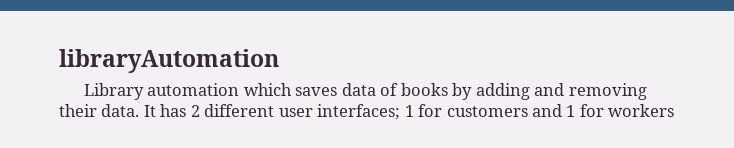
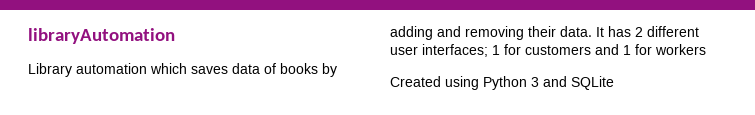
+ Created using Python 3 and SQLite

